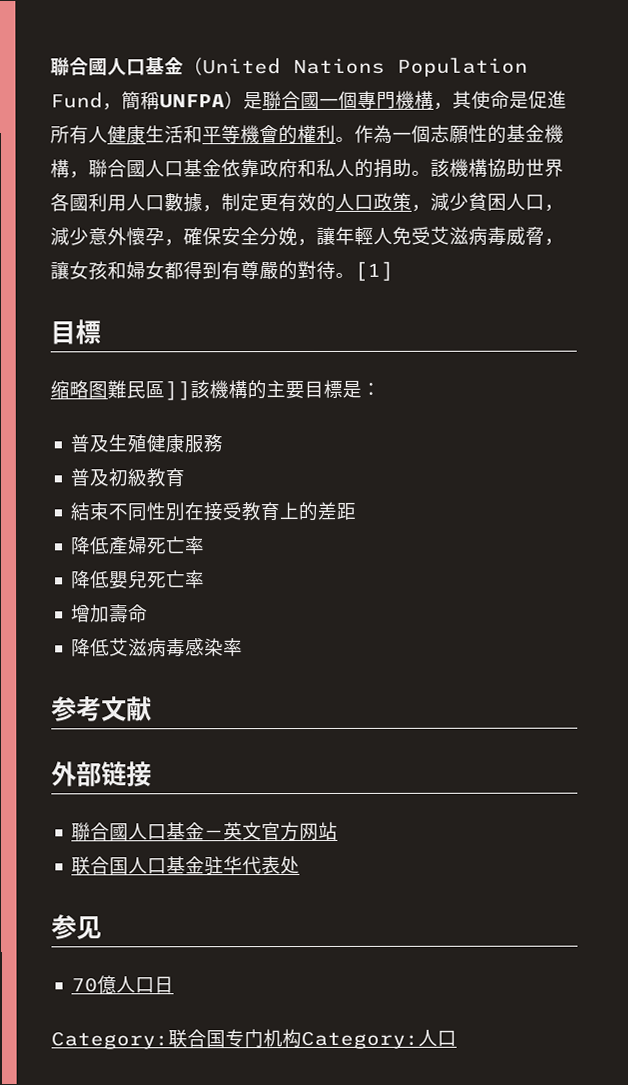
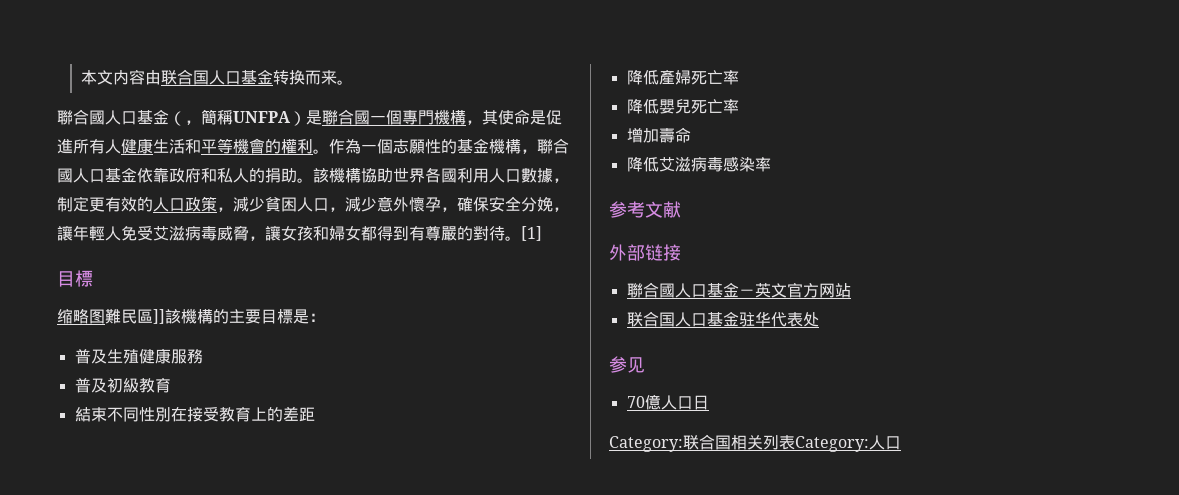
- 聯合國人口基金（United Nations Population Fund，簡稱UNFPA）是聯合國一個專門機構，其使命是促進所有人健康生活和平等機會的權利。
+ 本文内容由联合国人口基金转换而来。
+ 聯合國人口基金（，簡稱UNFPA）是聯合國一個專門機構，其使命是促進所有人健康生活和平等機會的權利。
- Category:联合国专门机构Category:人口
+ Category:联合国相关列表Category:人口

